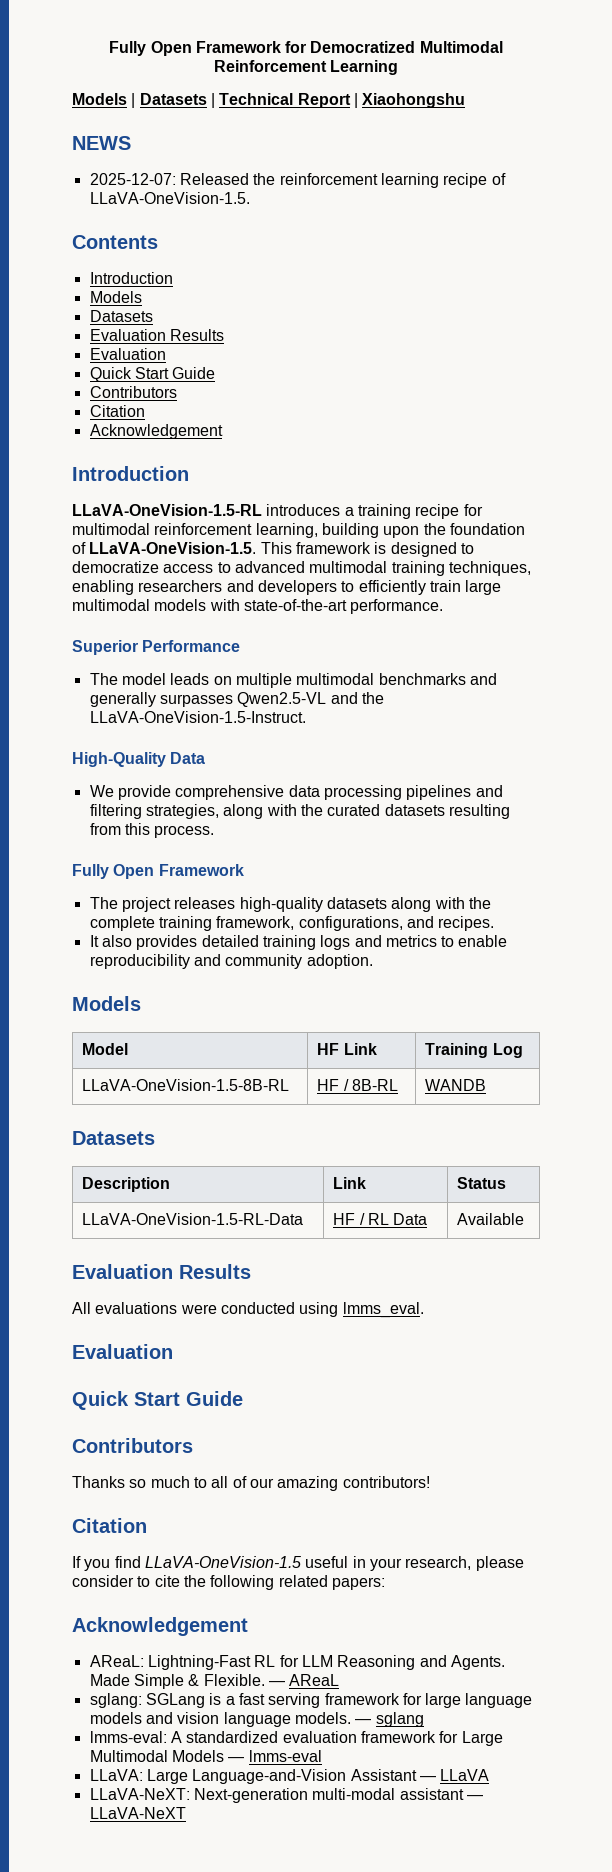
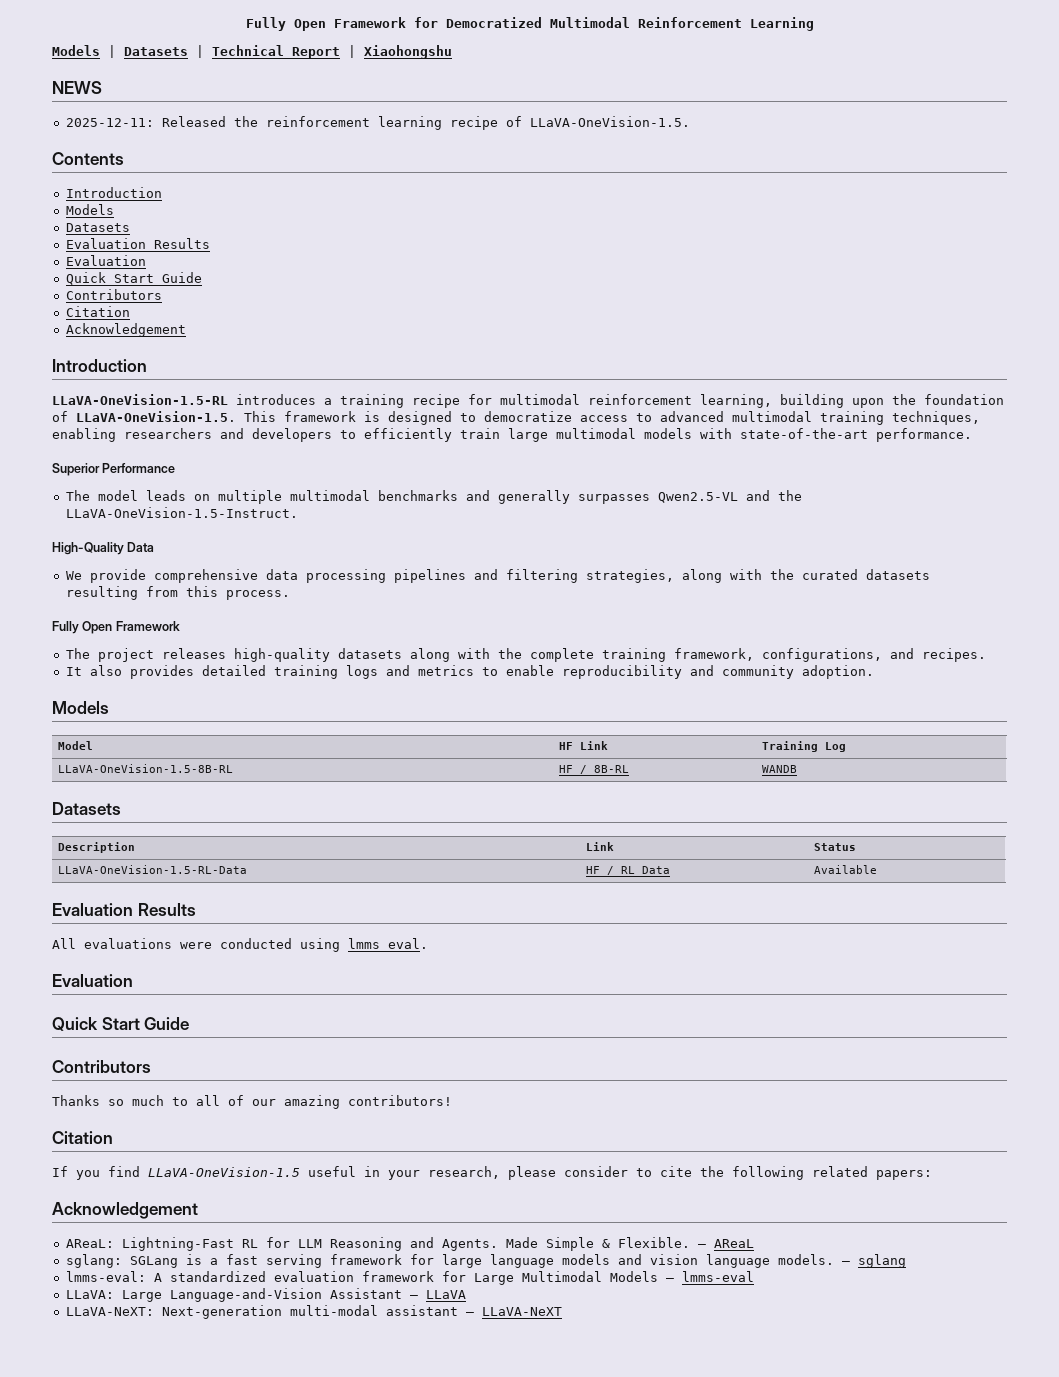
- 2025-12-07: Released the reinforcement learning recipe of LLaVA-OneVision-1.5.
+ 2025-12-11: Released the reinforcement learning recipe of LLaVA-OneVision-1.5.

